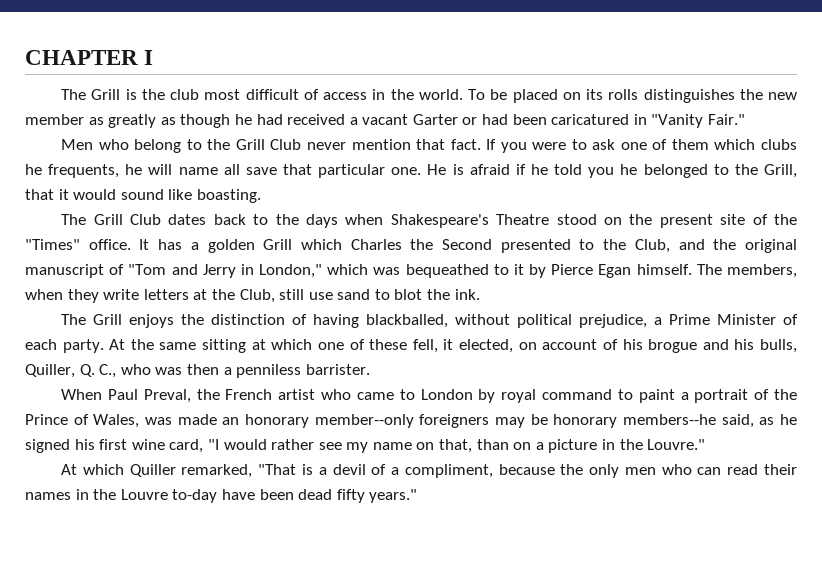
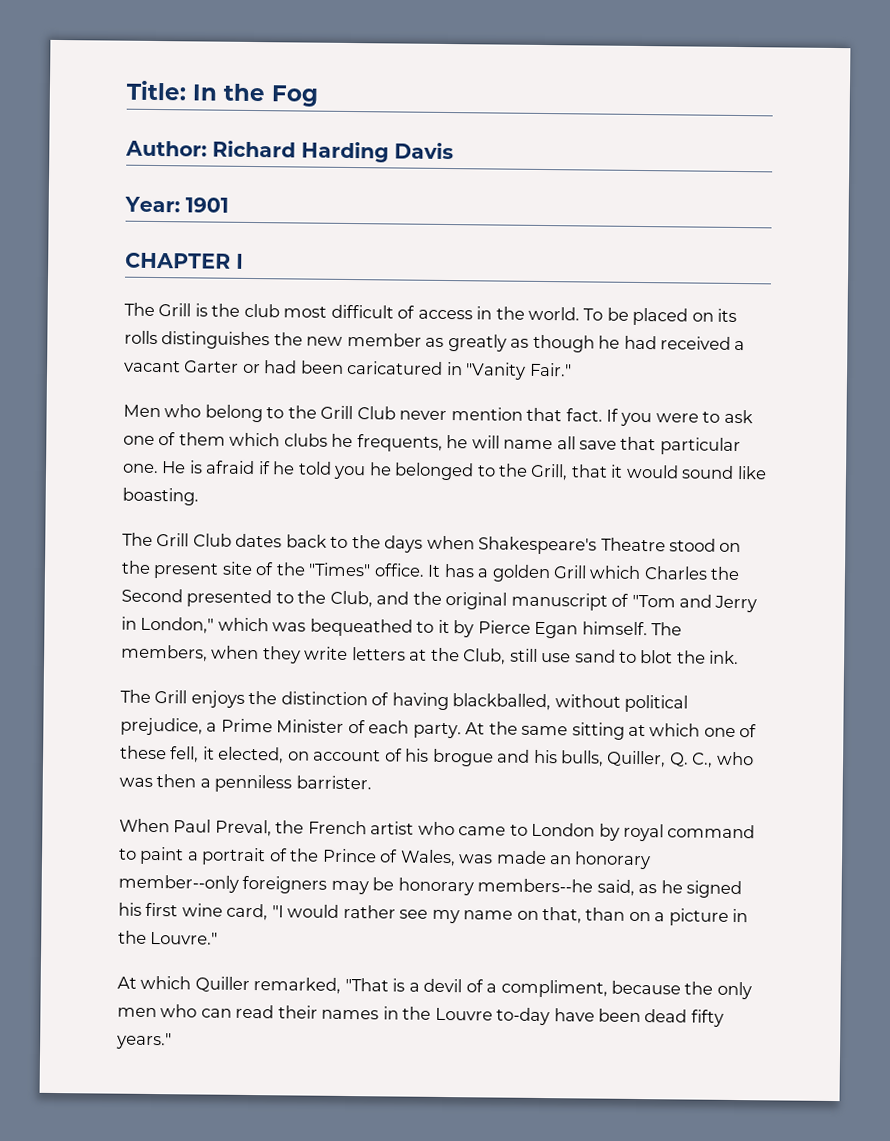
+ Title: In the Fog
+ Author: Richard Harding Davis
+ Year: 1901

